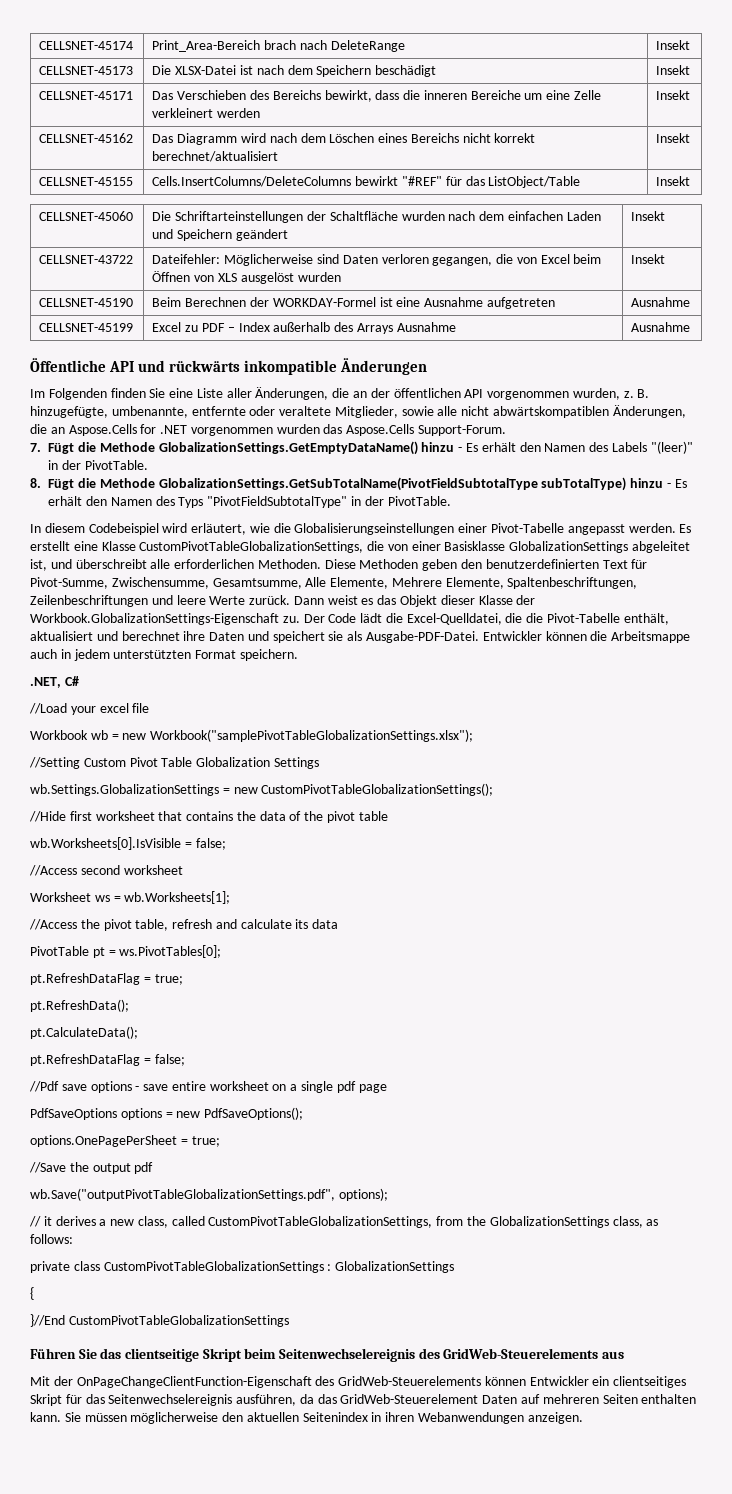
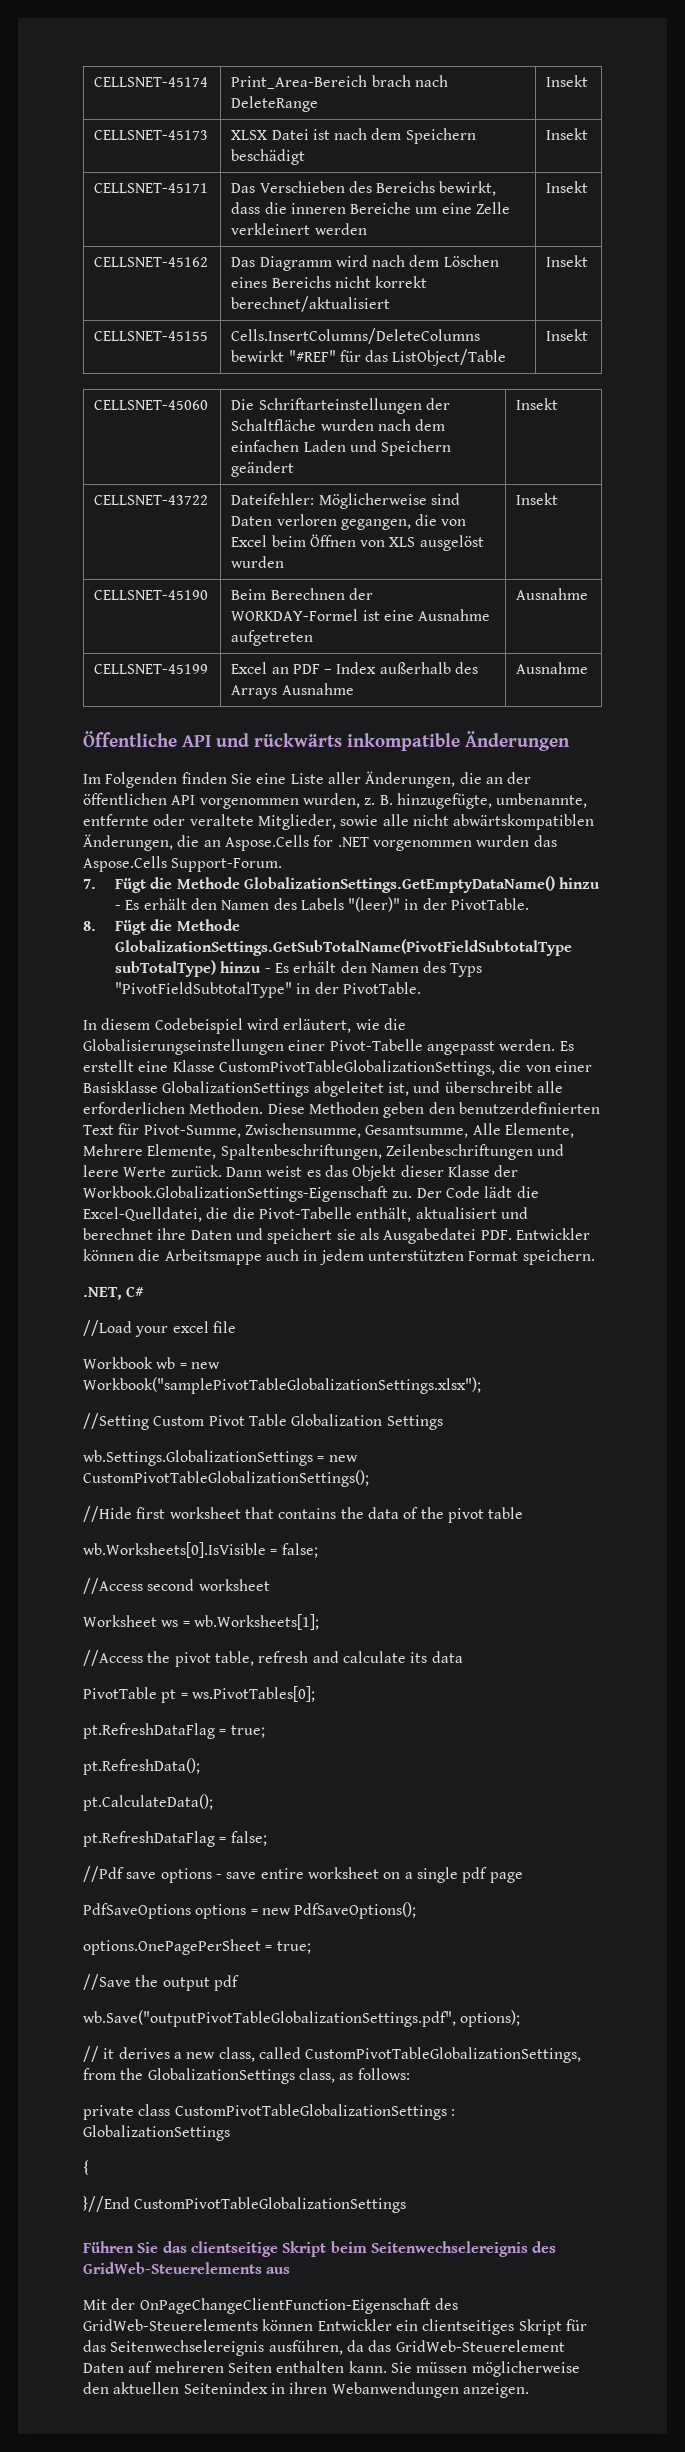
- CELLSNET-45173 | Die XLSX-Datei ist nach dem Speichern beschädigt | Insekt
+ CELLSNET-45173 | XLSX Datei ist nach dem Speichern beschädigt | Insekt
- CELLSNET-45199 | Excel zu PDF – Index außerhalb des Arrays Ausnahme | Ausnahme
+ CELLSNET-45199 | Excel an PDF – Index außerhalb des Arrays Ausnahme | Ausnahme
- Der Code lädt die Excel-Quelldatei, die die Pivot-Tabelle enthält, aktualisiert und berechnet ihre Daten und speichert sie als Ausgabe-PDF-Datei. Entwickler können die Arbeitsmappe auch in jedem unterstützten Format speichern.
+ Der Code lädt die Excel-Quelldatei, die die Pivot-Tabelle enthält, aktualisiert und berechnet ihre Daten und speichert sie als Ausgabedatei PDF. Entwickler können die Arbeitsmappe auch in jedem unterstützten Format speichern.

